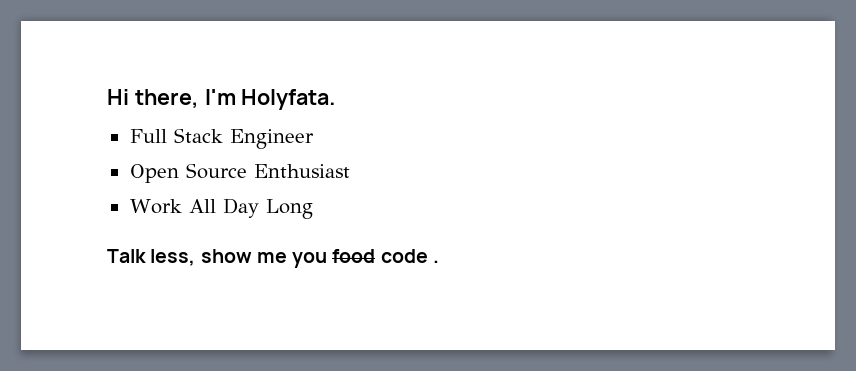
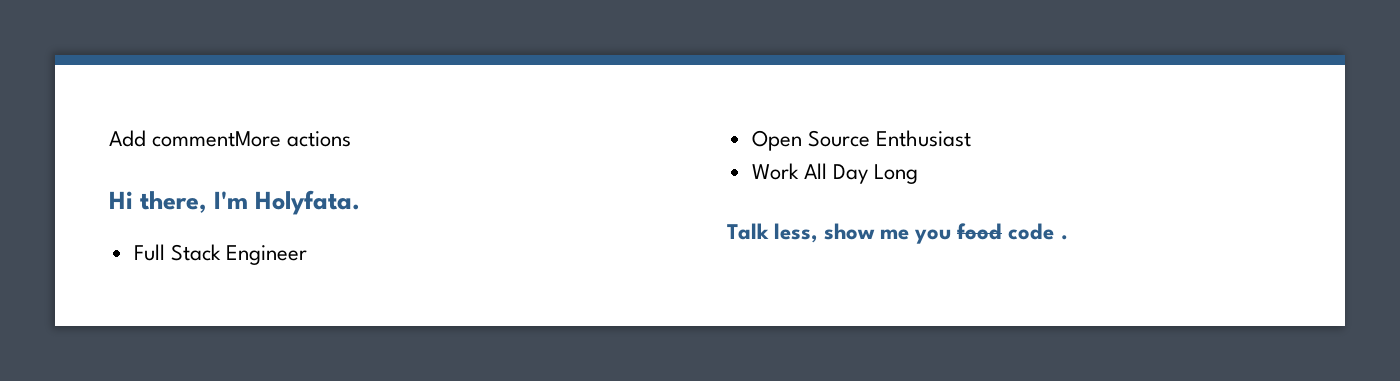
+ Add commentMore actions

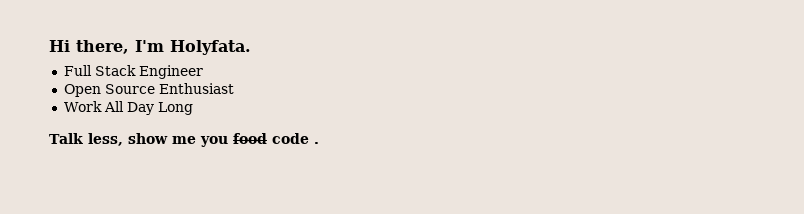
- Add commentMore actions

